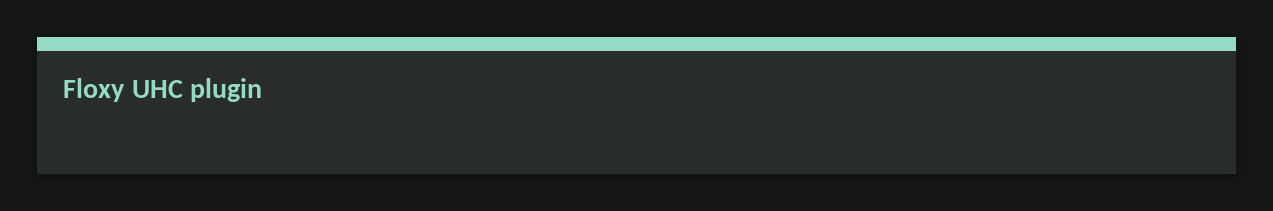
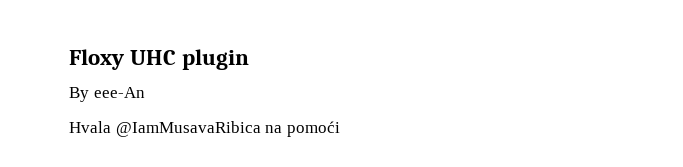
+ By eee-An
+ Hvala @IamMusavaRibica na pomoći

